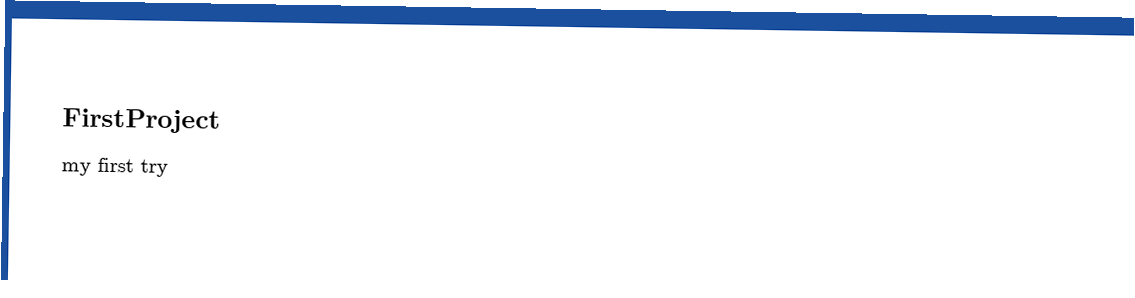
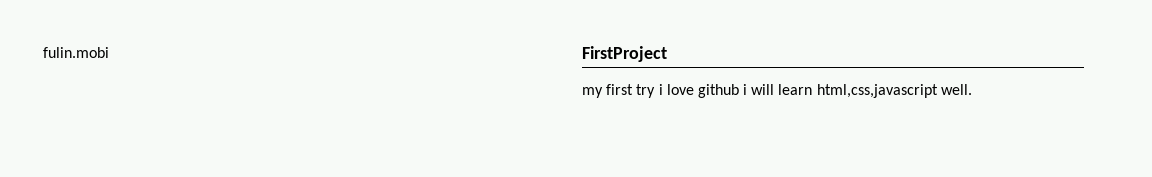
+ fulin.mobi
- my first try
+ my first try i love github i will learn html,css,javascript well.

